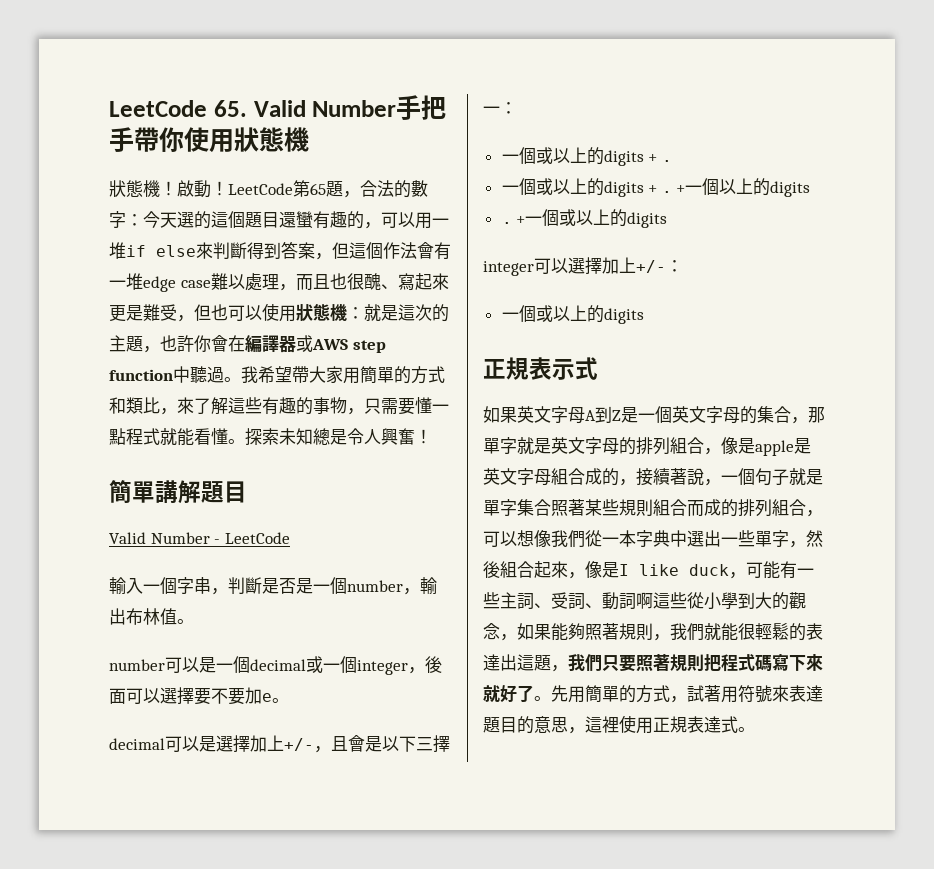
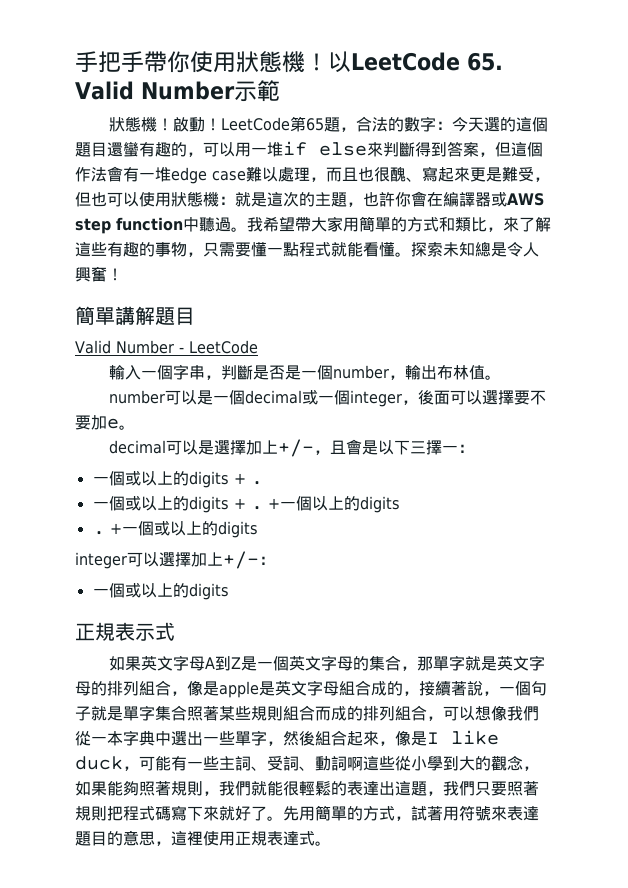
- LeetCode 65. Valid Number手把手帶你使用狀態機
+ 手把手帶你使用狀態機！以LeetCode 65. Valid Number示範

